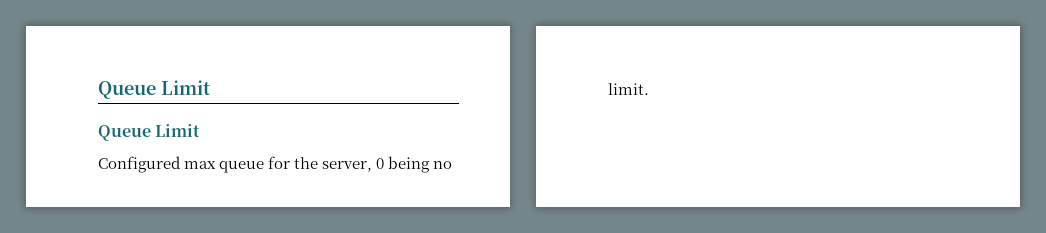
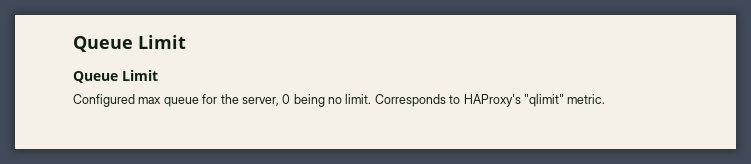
+ Corresponds to HAProxy's "qlimit" metric.

